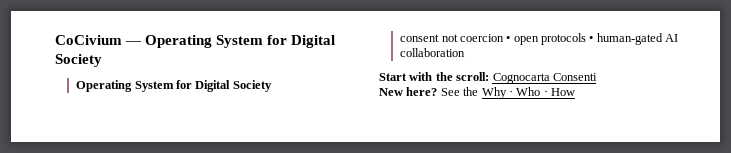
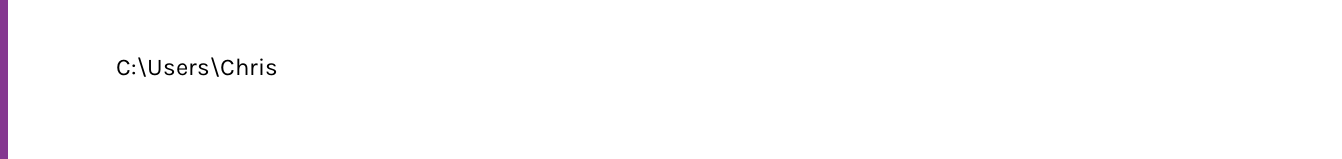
- CoCivium — Operating System for Digital Society
- Operating System for Digital Society
- consent not coercion • open protocols • human-gated AI collaboration
- Start with the scroll: Cognocarta Consenti
- New here? See the Why · Who · How
+ C:\Users\Chris

